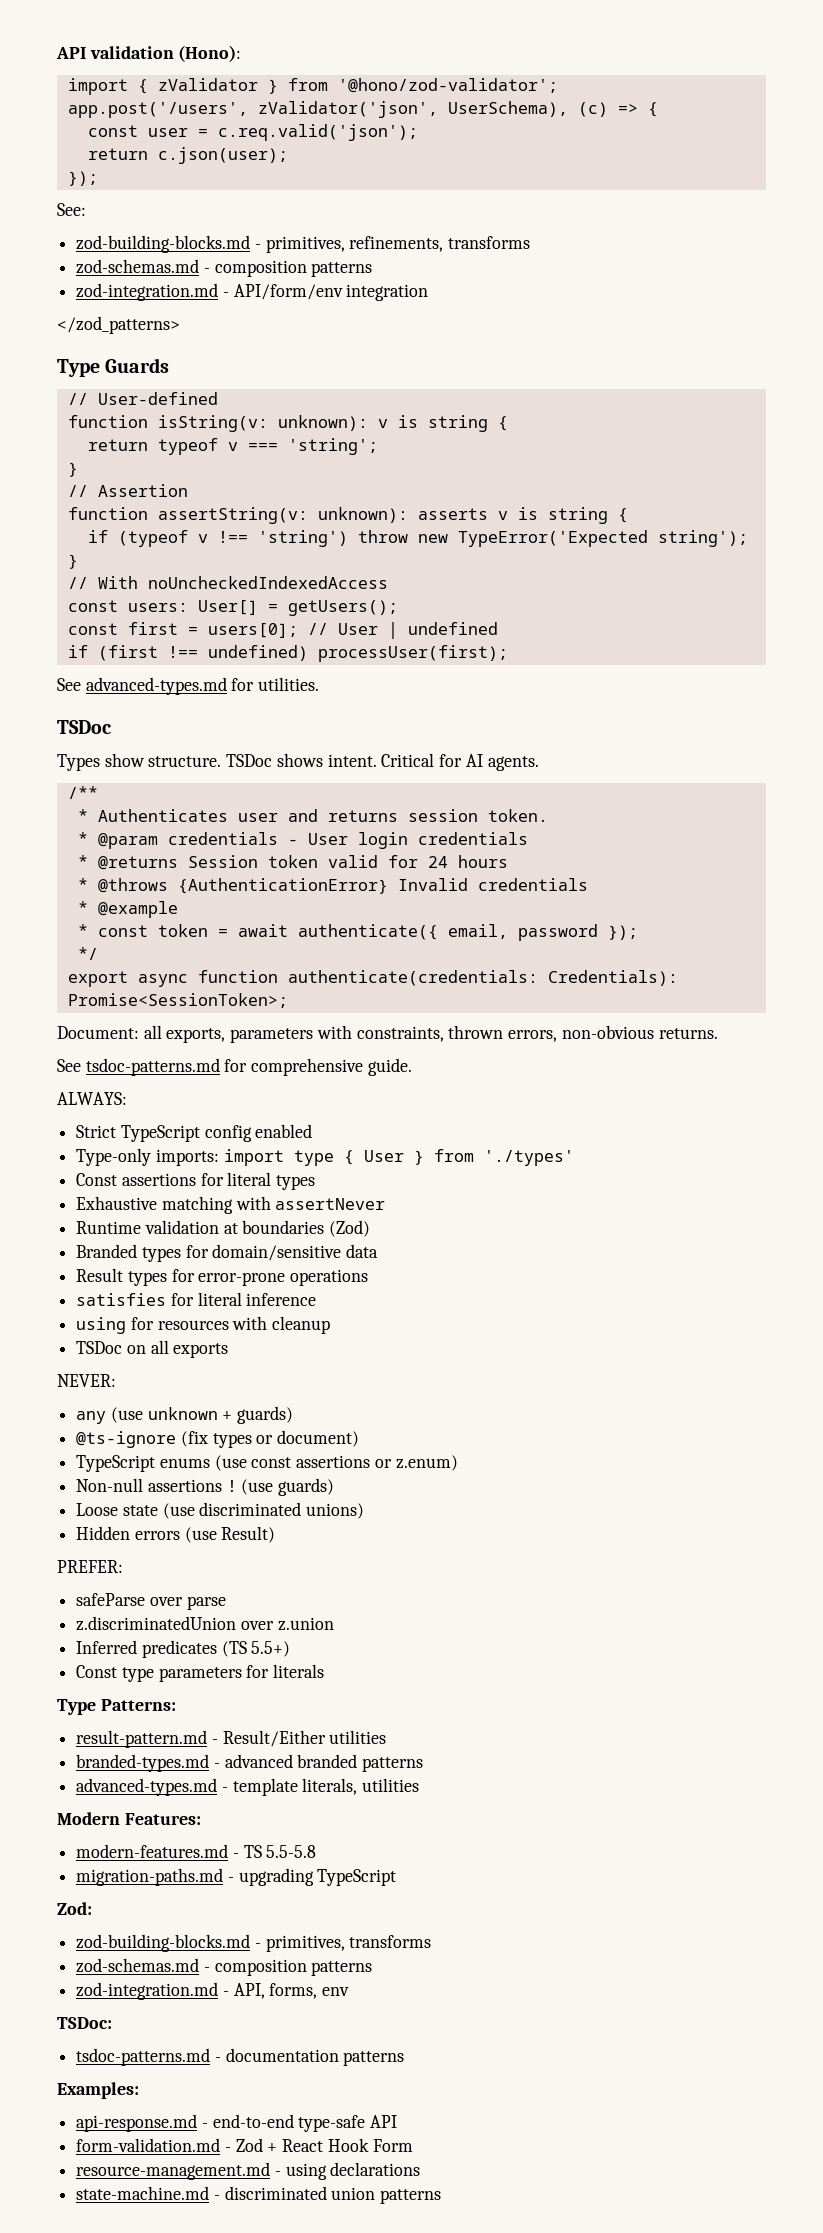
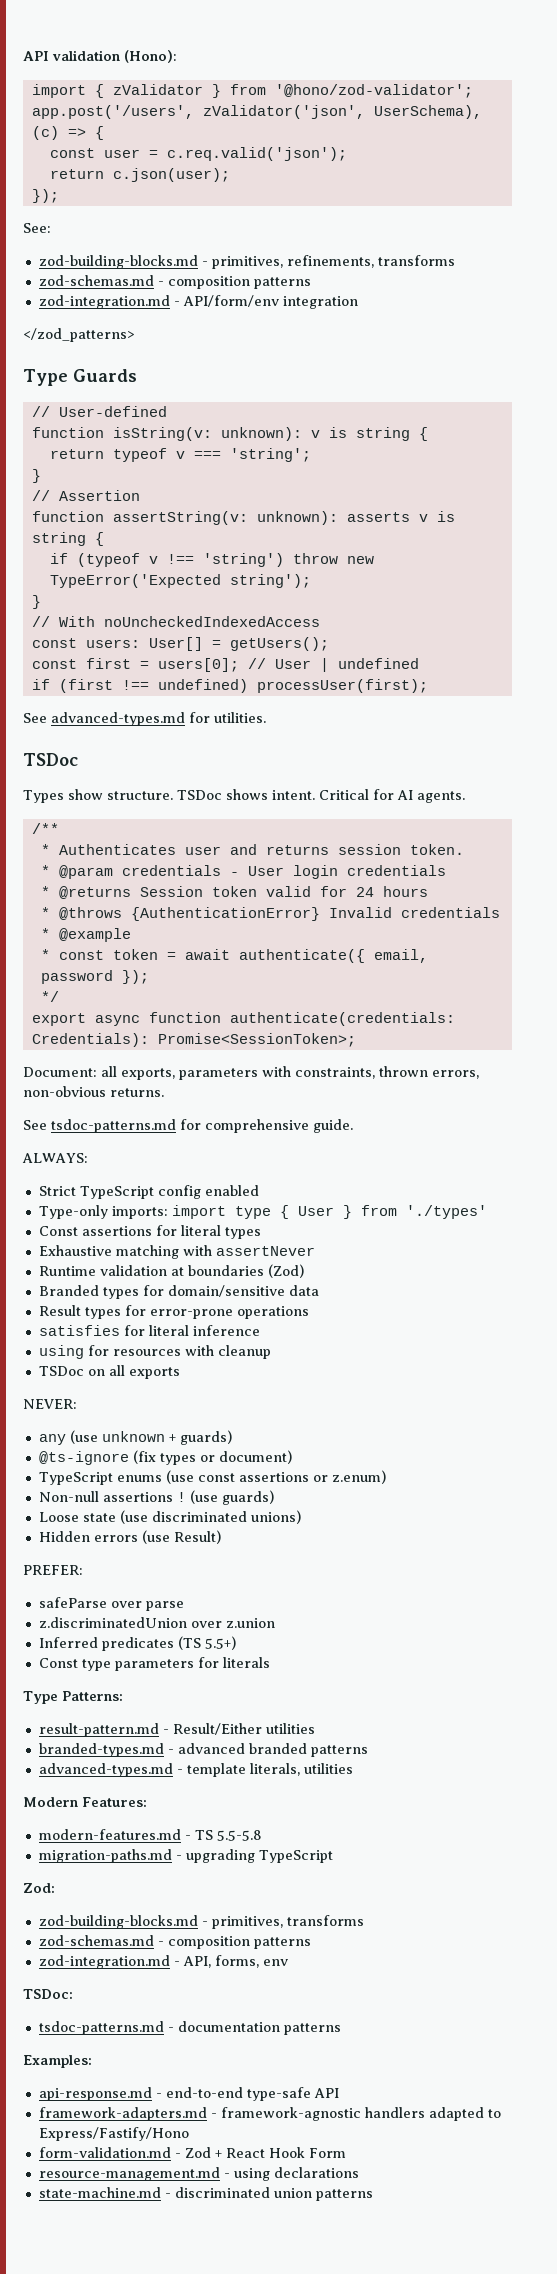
+ framework-adapters.md - framework-agnostic handlers adapted to Express/Fastify/Hono

